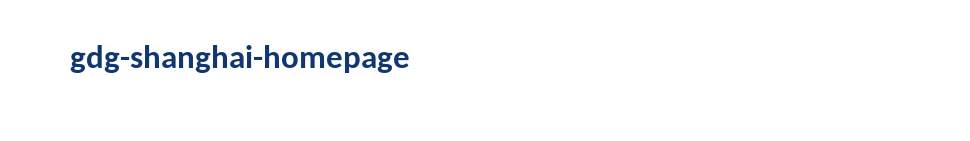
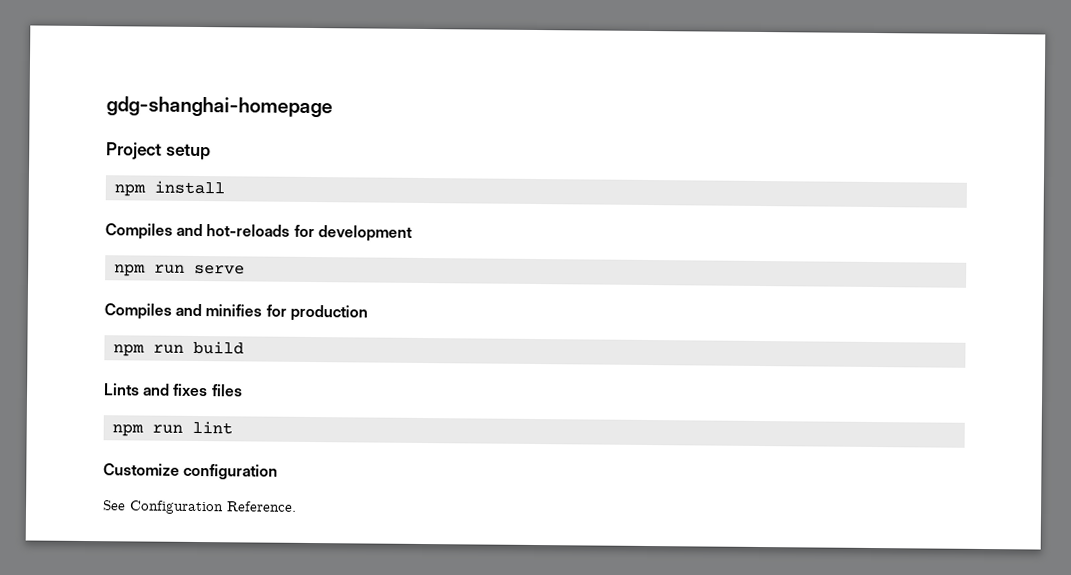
+ Project setup
+ npm install
+ Compiles and hot-reloads for development
+ npm run serve
+ Compiles and minifies for production
+ npm run build
+ Lints and fixes files
+ npm run lint
+ Customize configuration
+ See Configuration Reference.

